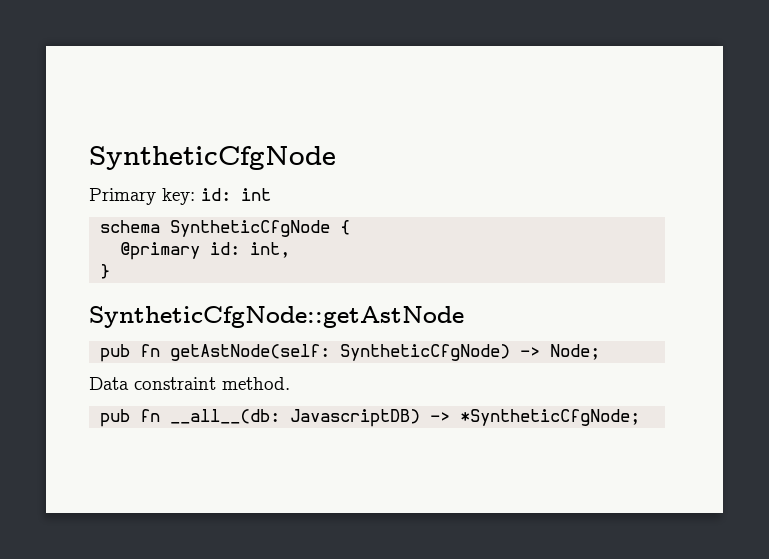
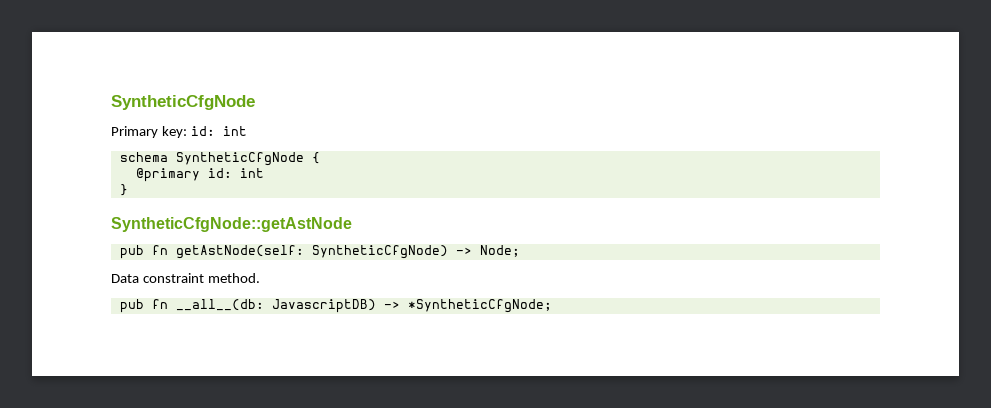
- @primary id: int,
+ @primary id: int

